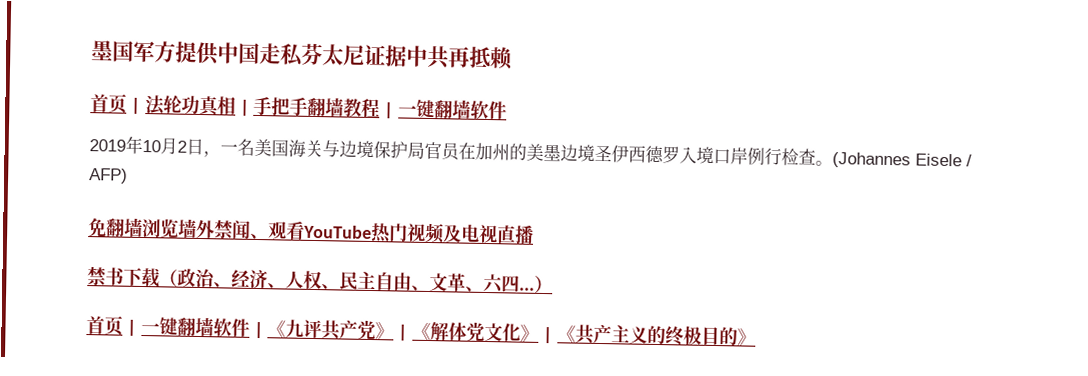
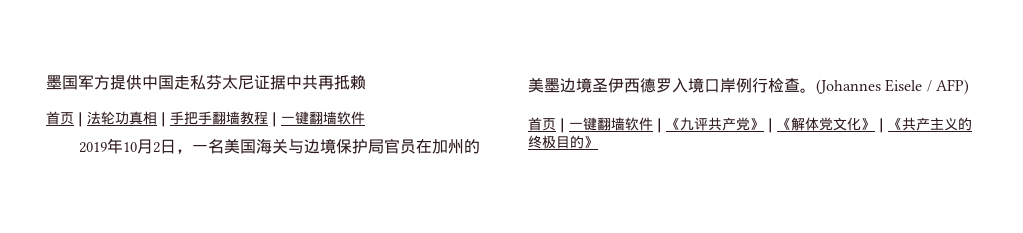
- 免翻墙浏览墙外禁闻、观看YouTube热门视频及电视直播
- 禁书下载（政治、经济、人权、民主自由、文革、六四...）

